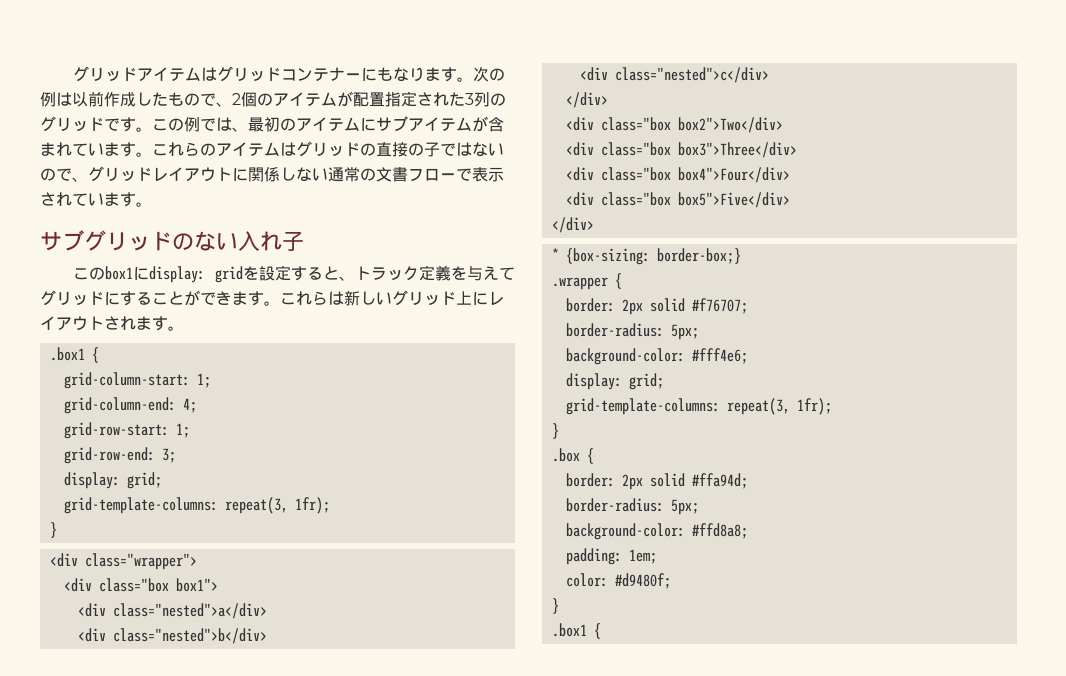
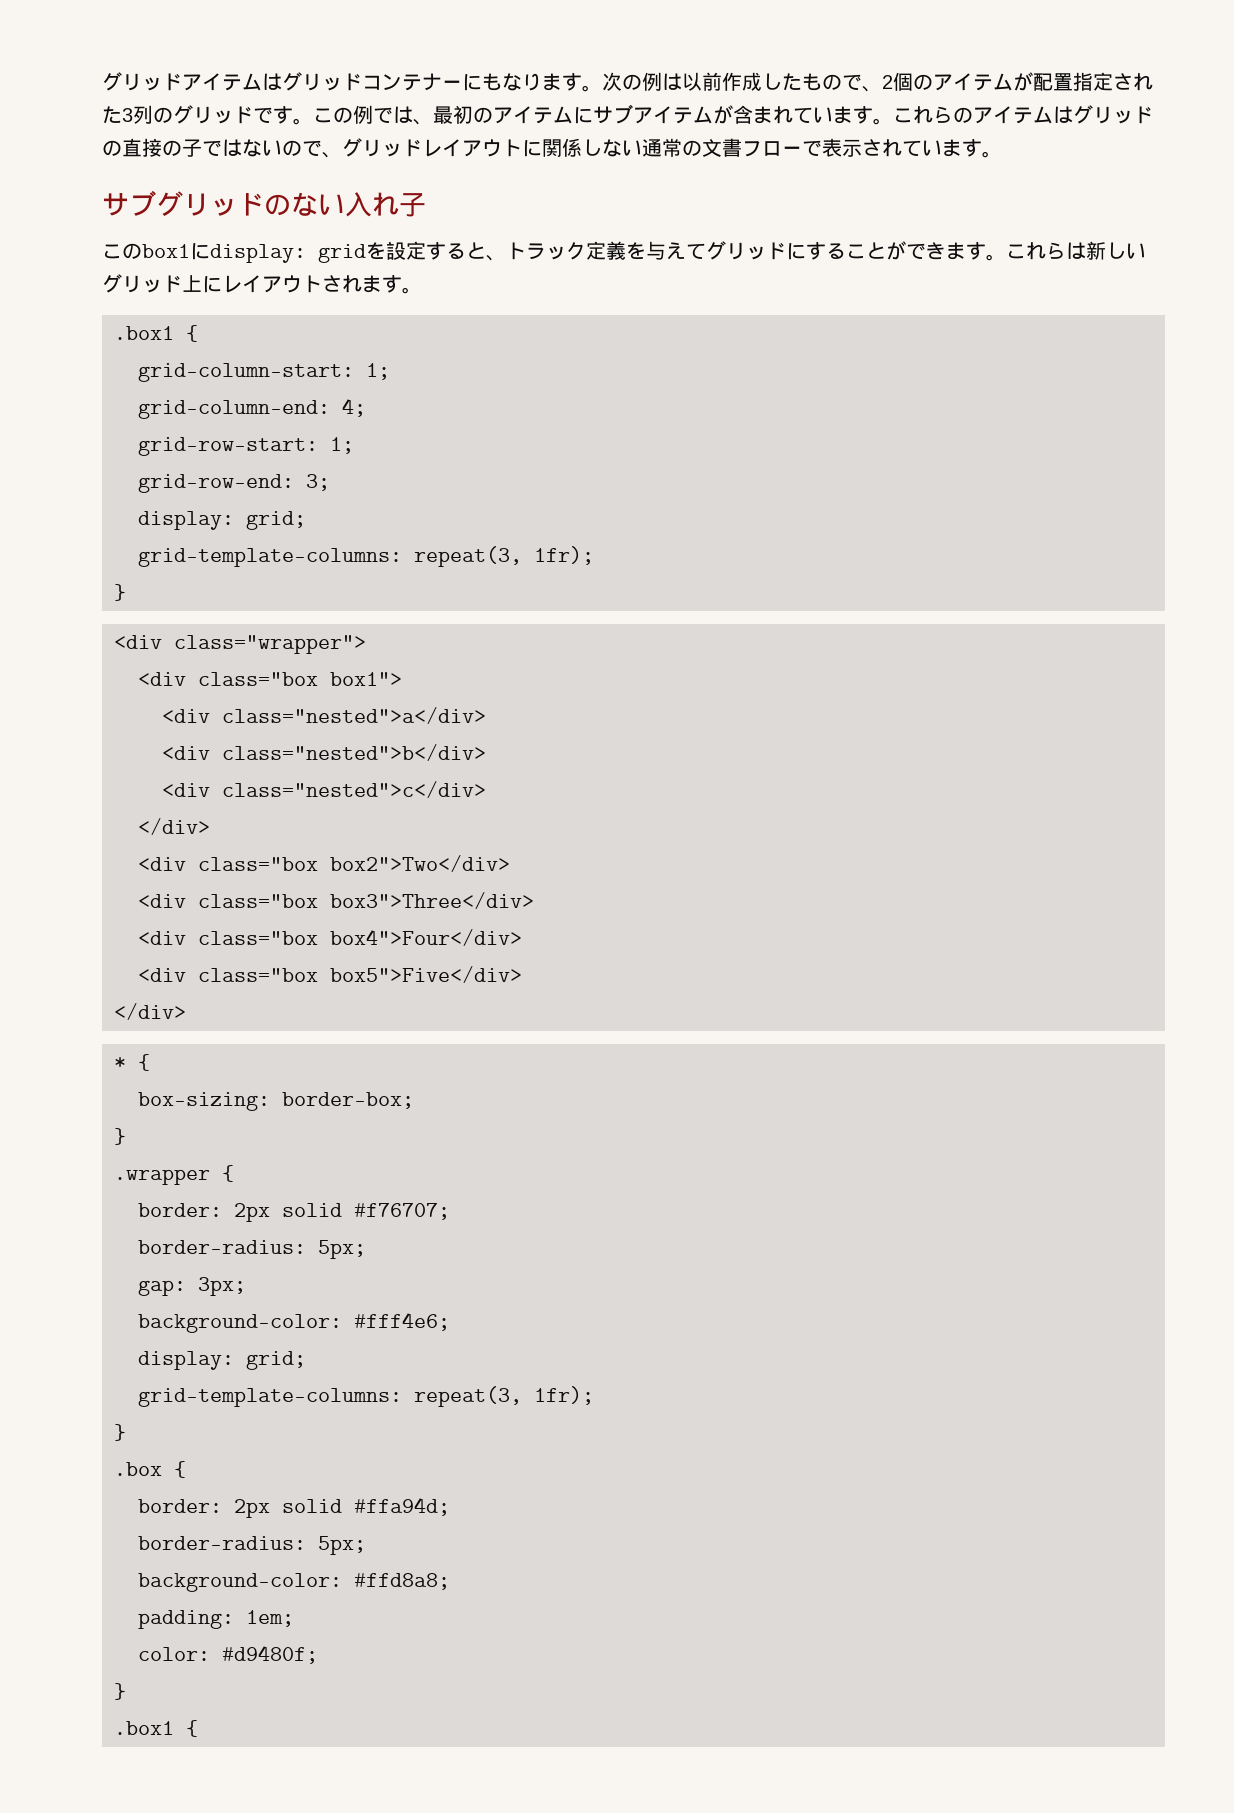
- * {box-sizing: border-box;}
+ * {
+ box-sizing: border-box;
+ }
+ gap: 3px;

